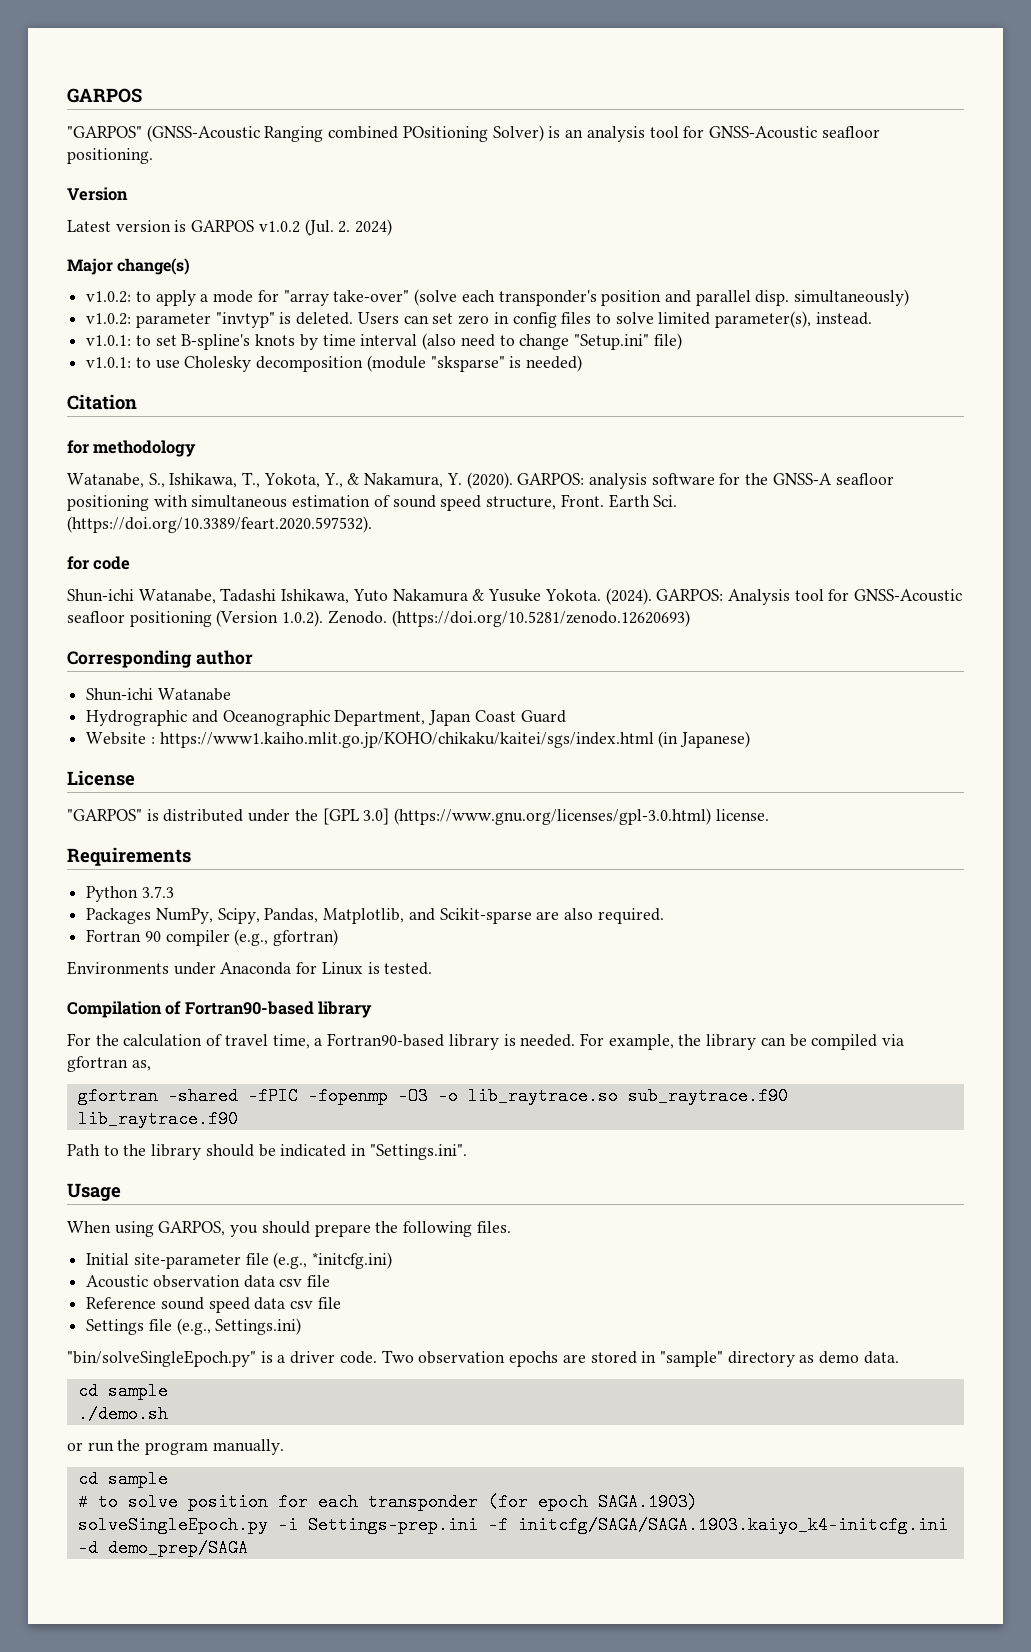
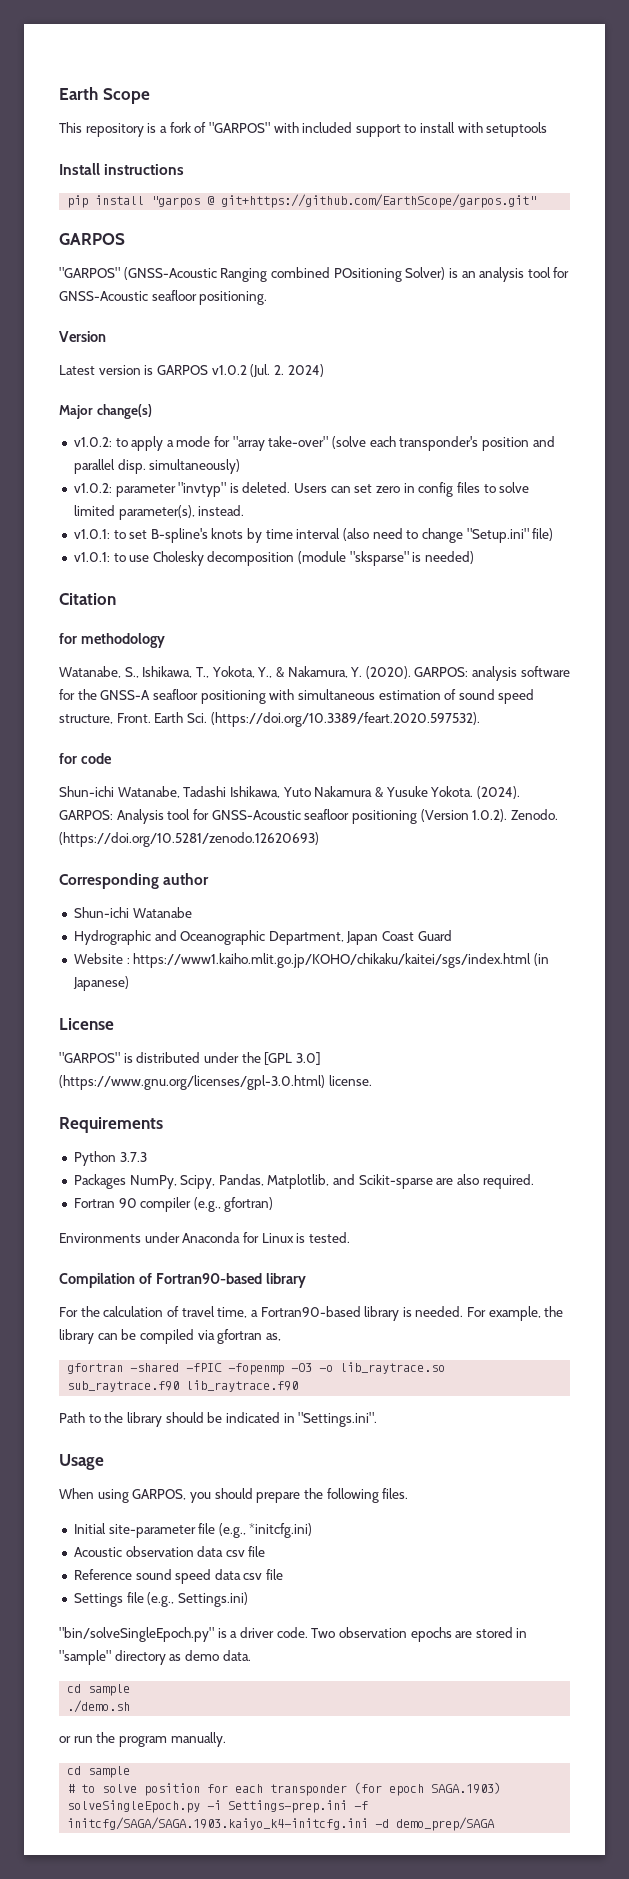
+ Earth Scope
+ This repository is a fork of "GARPOS" with included support to install with setuptools
+ Install instructions
+ pip install "garpos @ git+https://github.com/EarthScope/garpos.git"

